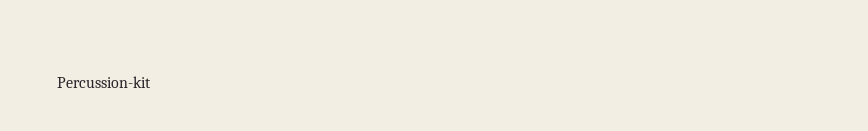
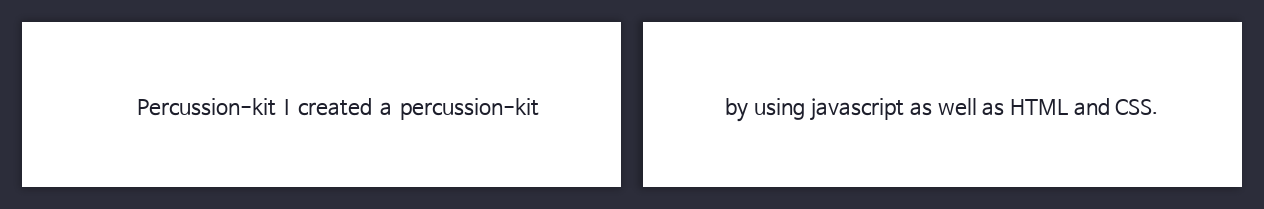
- Percussion-kit
+ Percussion-kit I created a percussion-kit by using javascript as well as HTML and CSS.

